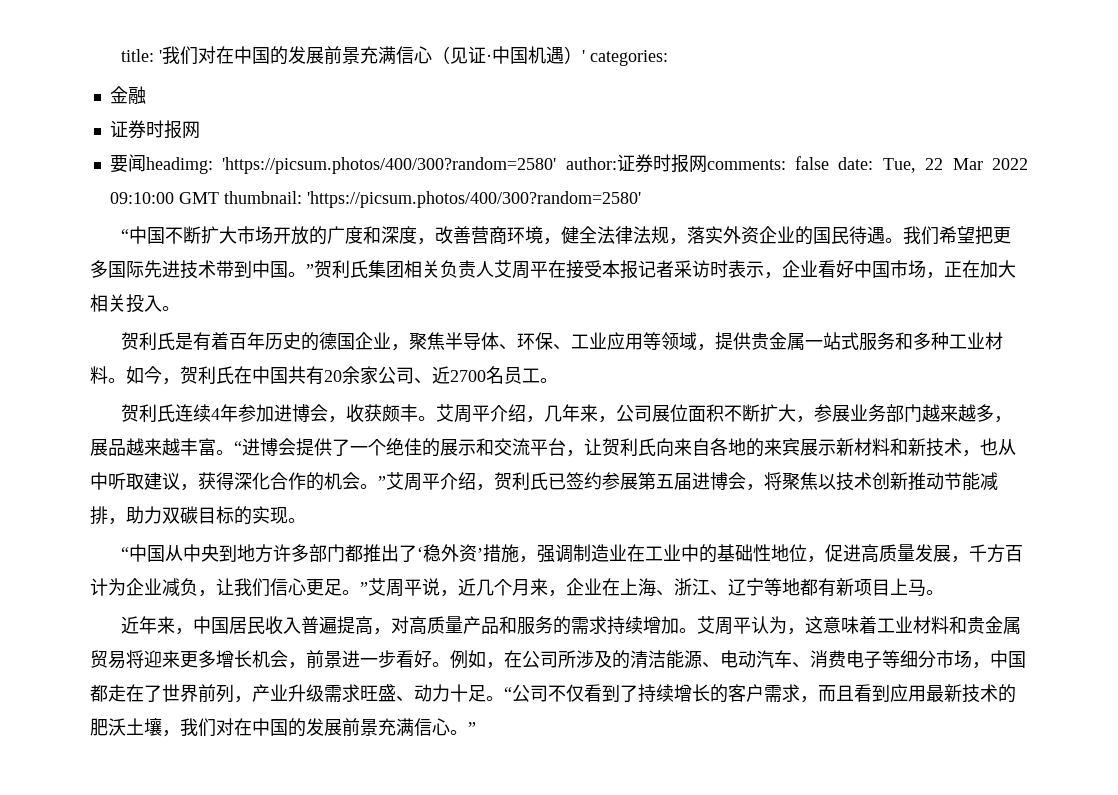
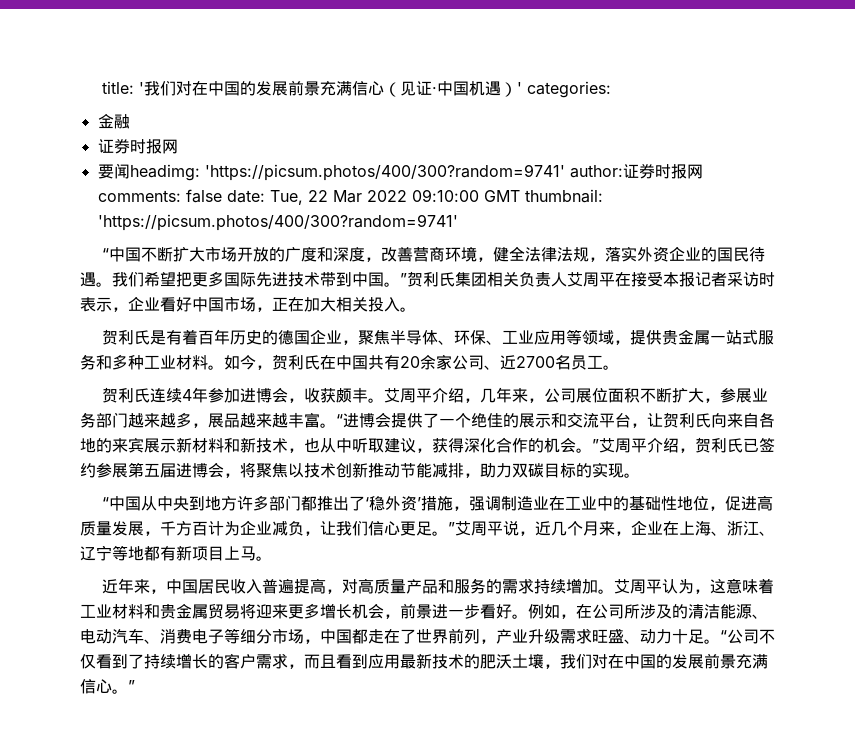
- 要闻headimg: 'https://picsum.photos/400/300?random=2580' author:证券时报网comments: false date: Tue, 22 Mar 2022 09:10:00 GMT thumbnail: 'https://picsum.photos/400/300?random=2580'
+ 要闻headimg: 'https://picsum.photos/400/300?random=9741' author:证券时报网comments: false date: Tue, 22 Mar 2022 09:10:00 GMT thumbnail: 'https://picsum.photos/400/300?random=9741'

